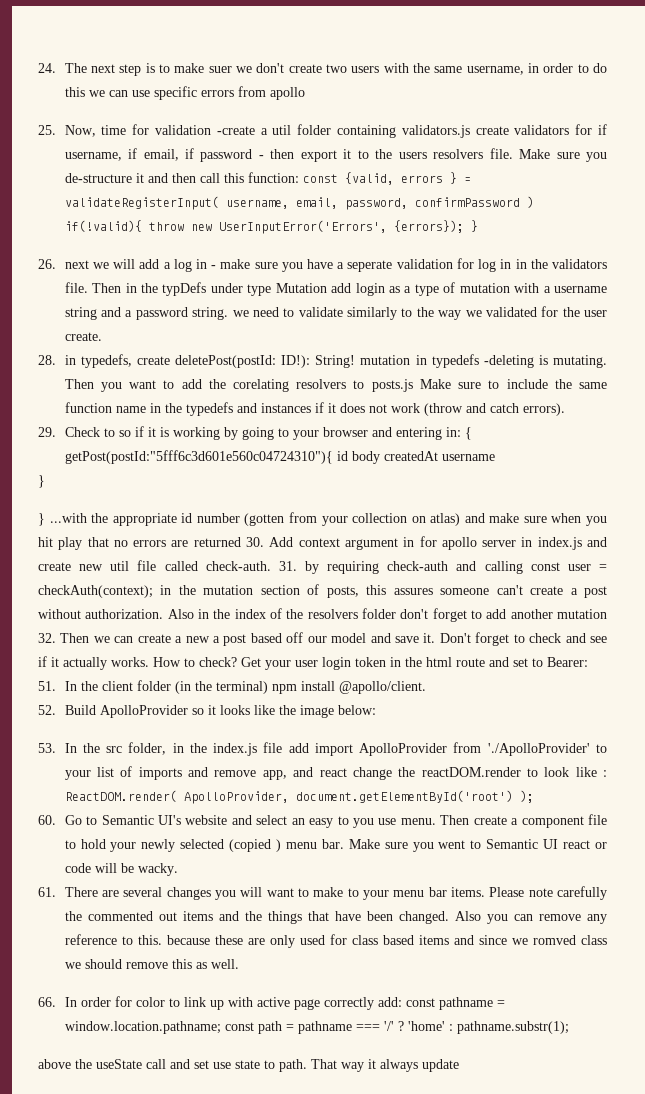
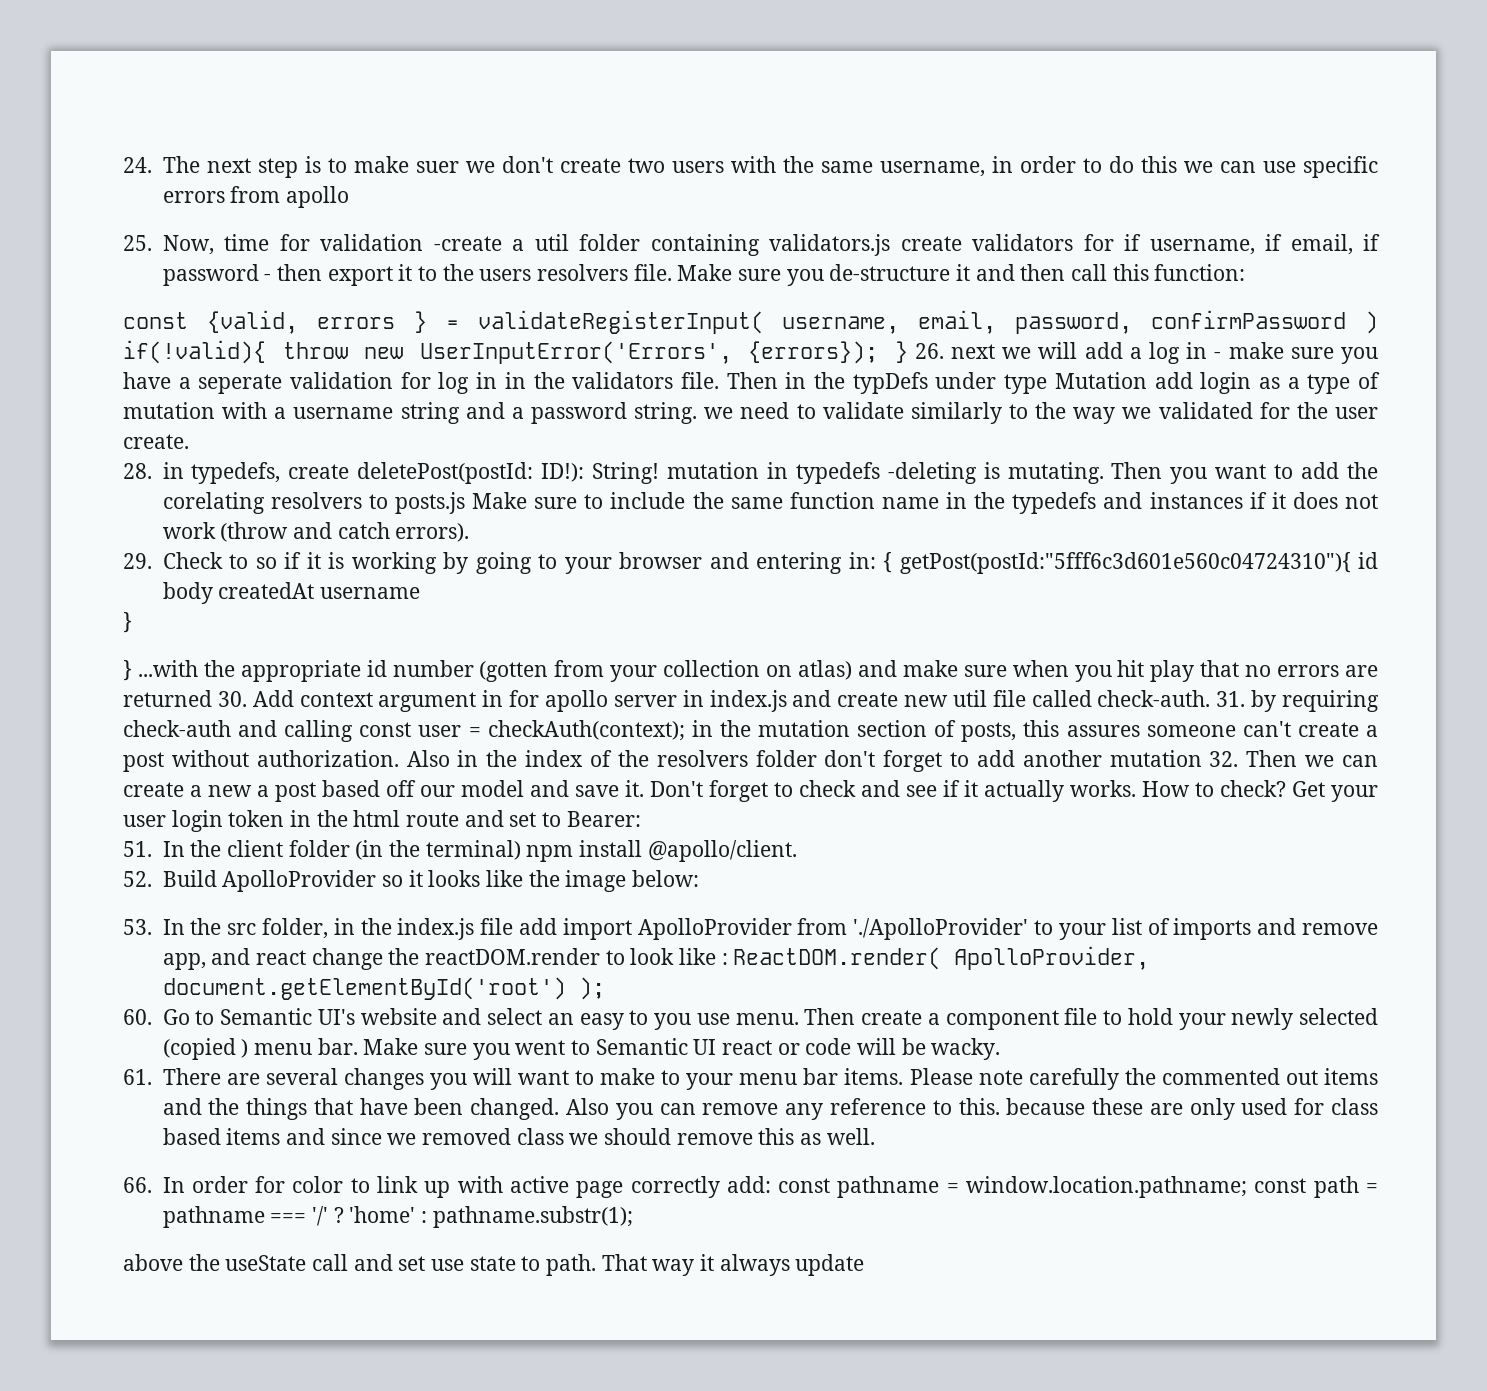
- Make sure you de-structure it and then call this function: const {valid, errors } = validateRegisterInput( username, email, password, confirmPassword ) if(!valid){ throw new UserInputError('Errors', {errors}); }
- 26. next we will add a log in - make sure you have a seperate validation for log in in the validators file.
+ Make sure you de-structure it and then call this function:
+ const {valid, errors } = validateRegisterInput( username, email, password, confirmPassword ) if(!valid){ throw new UserInputError('Errors', {errors}); } 26. next we will add a log in - make sure you have a seperate validation for log in in the validators file.
- Also you can remove any reference to this. because these are only used for class based items and since we romved class we should remove this as well.
+ Also you can remove any reference to this. because these are only used for class based items and since we removed class we should remove this as well.

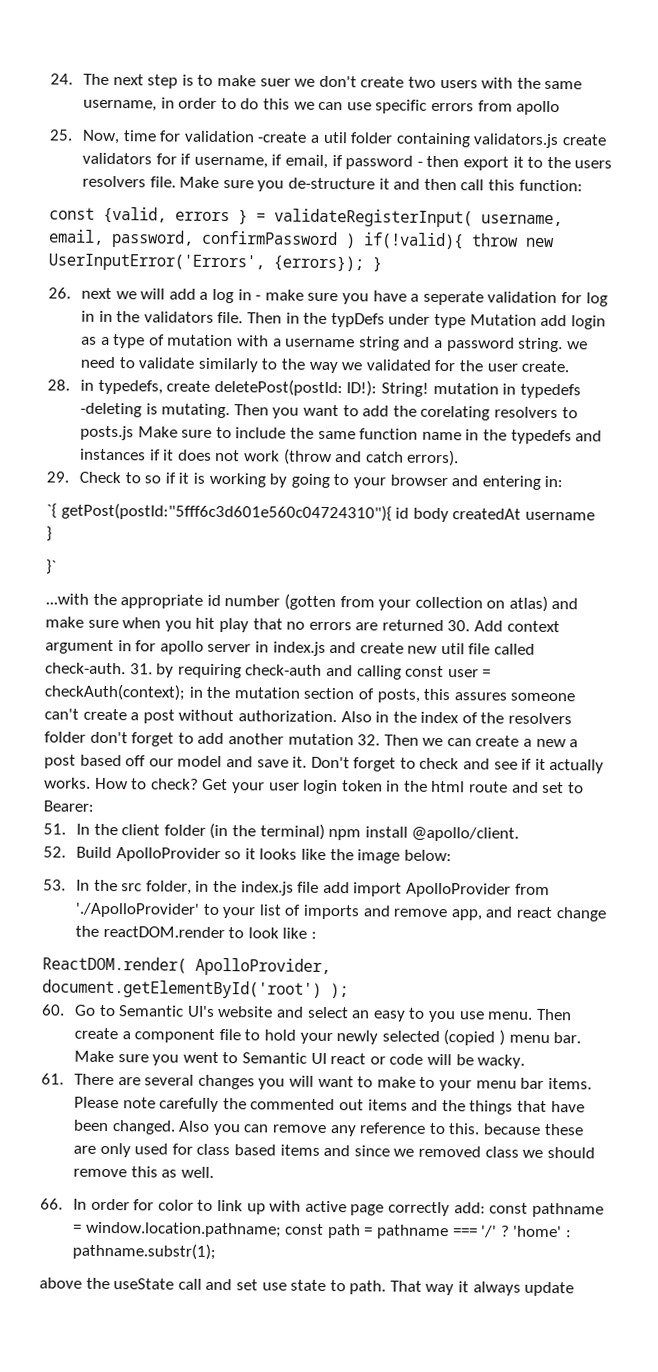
- const {valid, errors } = validateRegisterInput( username, email, password, confirmPassword ) if(!valid){ throw new UserInputError('Errors', {errors}); } 26. next we will add a log in - make sure you have a seperate validation for log in in the validators file.
+ const {valid, errors } = validateRegisterInput( username, email, password, confirmPassword ) if(!valid){ throw new UserInputError('Errors', {errors}); }
+ 26. next we will add a log in - make sure you have a seperate validation for log in in the validators file.
- 29. Check to so if it is working by going to your browser and entering in: { getPost(postId:"5fff6c3d601e560c04724310"){ id body createdAt username
+ 29. Check to so if it is working by going to your browser and entering in:
+ `{ getPost(postId:"5fff6c3d601e560c04724310"){ id body createdAt username
- } ...with the appropriate id number (gotten from your collection on atlas) and make sure when you hit play that no errors are returned 30. Add context argument in for apollo server in index.js and create new util file called check-auth.
+ }`
+ ...with the appropriate id number (gotten from your collection on atlas) and make sure when you hit play that no errors are returned 30. Add context argument in for apollo server in index.js and create new util file called check-auth.
- 53. In the src folder, in the index.js file add import ApolloProvider from './ApolloProvider' to your list of imports and remove app, and react change the reactDOM.render to look like : ReactDOM.render( ApolloProvider, document.getElementById('root') );
+ 53. In the src folder, in the index.js file add import ApolloProvider from './ApolloProvider' to your list of imports and remove app, and react change the reactDOM.render to look like :
+ ReactDOM.render( ApolloProvider, document.getElementById('root') );

